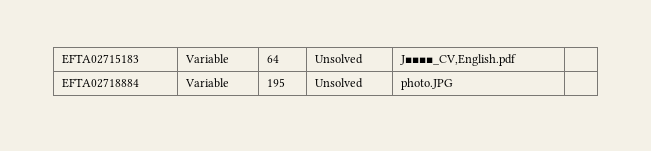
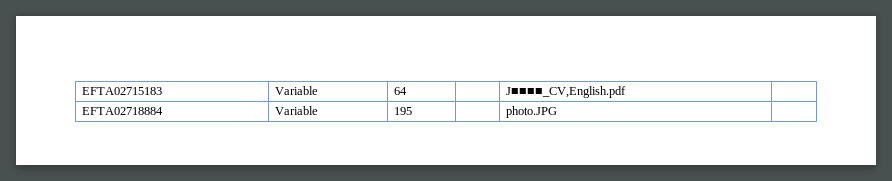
- EFTA02715183 | Variable | 64 | Unsolved | J■■■■_CV,English.pdf |
+ EFTA02715183 | Variable | 64 | | J■■■■_CV,English.pdf |
- EFTA02718884 | Variable | 195 | Unsolved | photo.JPG |
+ EFTA02718884 | Variable | 195 | | photo.JPG |

